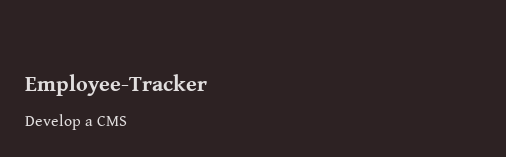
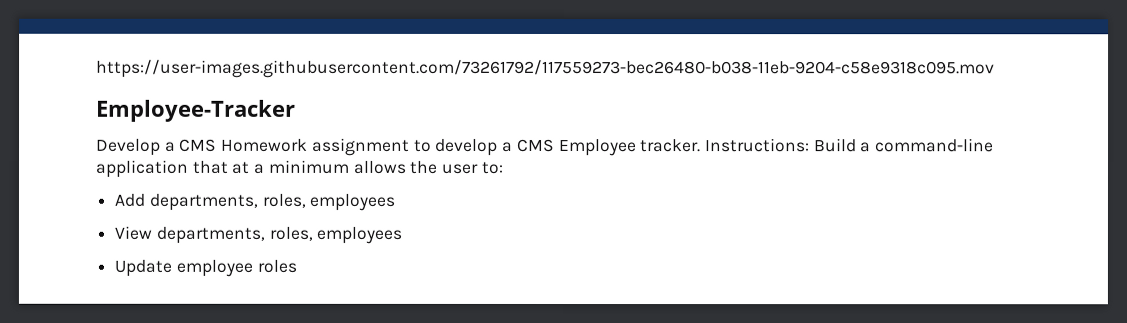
+ https://user-images.githubusercontent.com/73261792/117559273-bec26480-b038-11eb-9204-c58e9318c095.mov
- Develop a CMS
+ Develop a CMS Homework assignment to develop a CMS Employee tracker. Instructions: Build a command-line application that at a minimum allows the user to:
+ Add departments, roles, employees
+ View departments, roles, employees
+ Update employee roles

